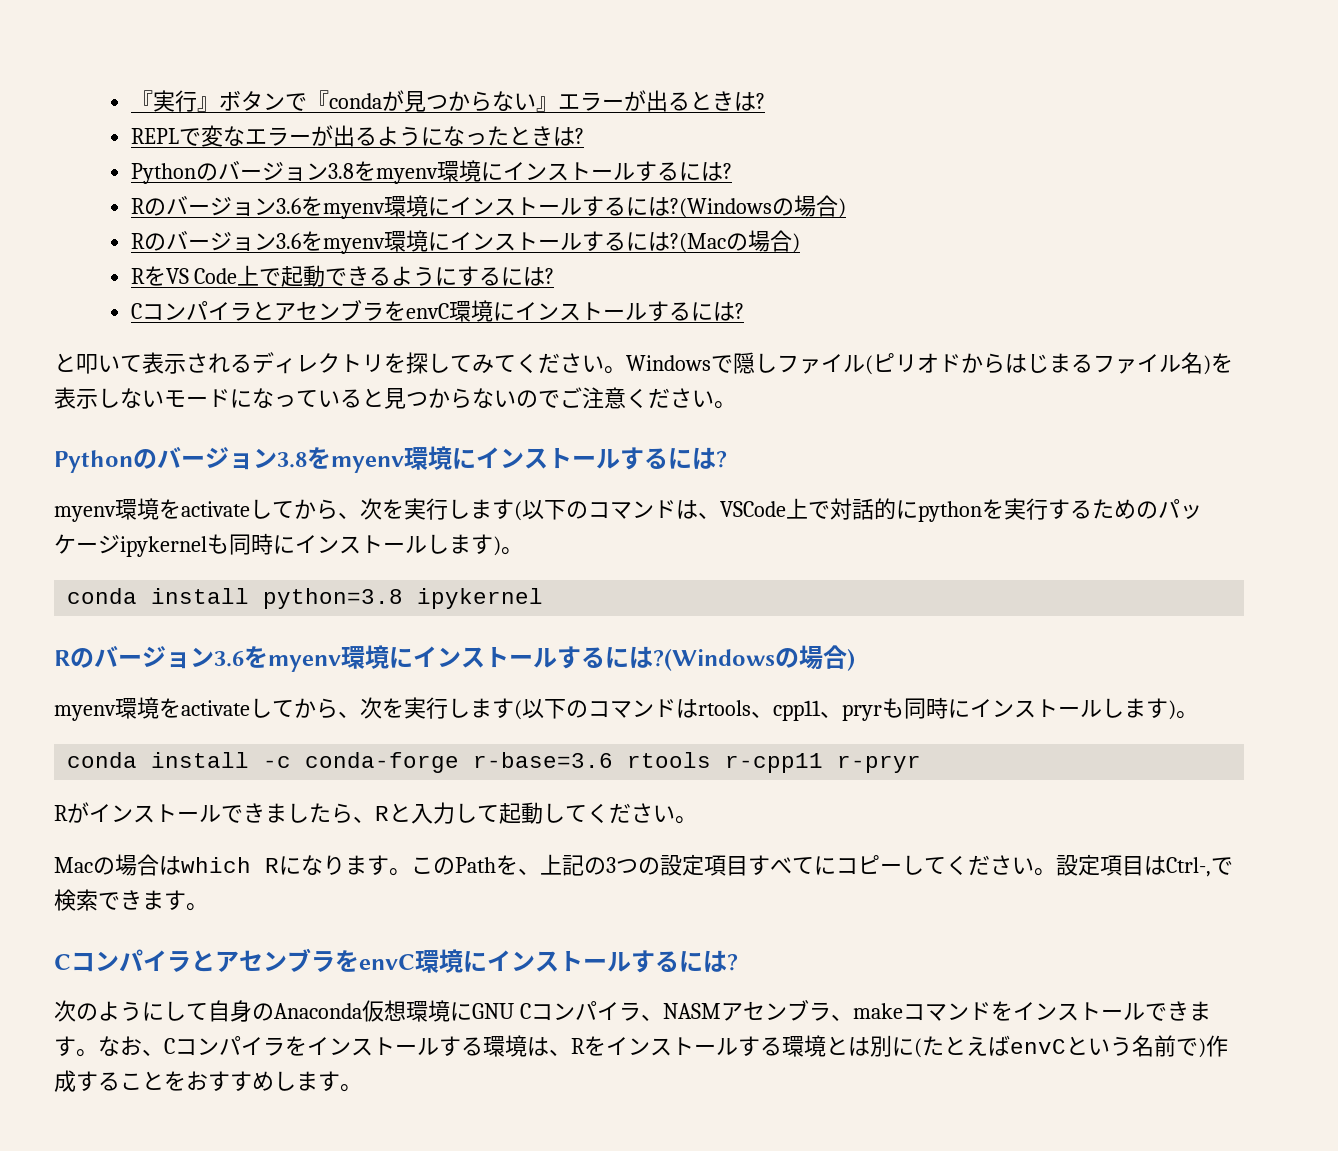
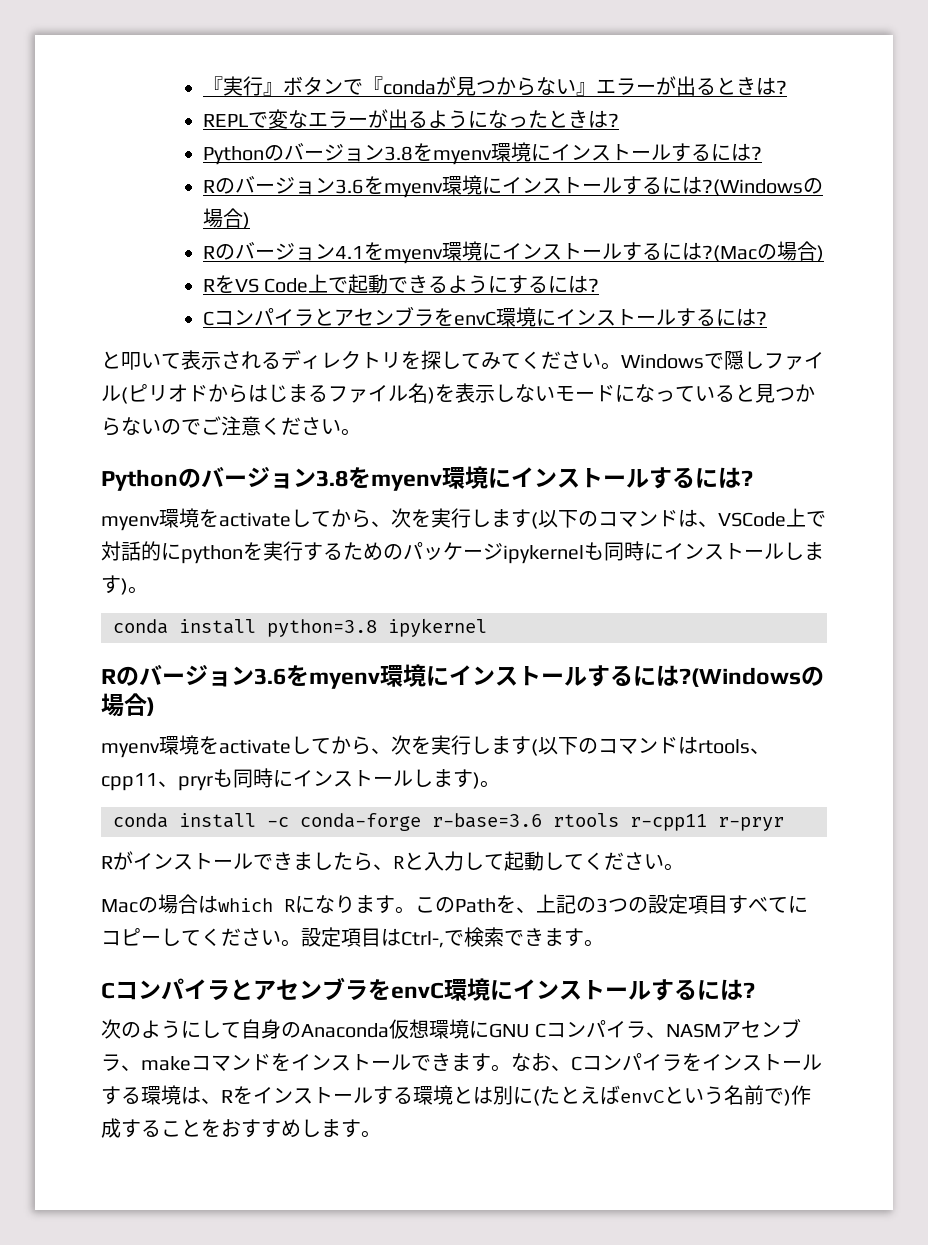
- Rのバージョン3.6をmyenv環境にインストールするには?(Macの場合)
+ Rのバージョン4.1をmyenv環境にインストールするには?(Macの場合)

